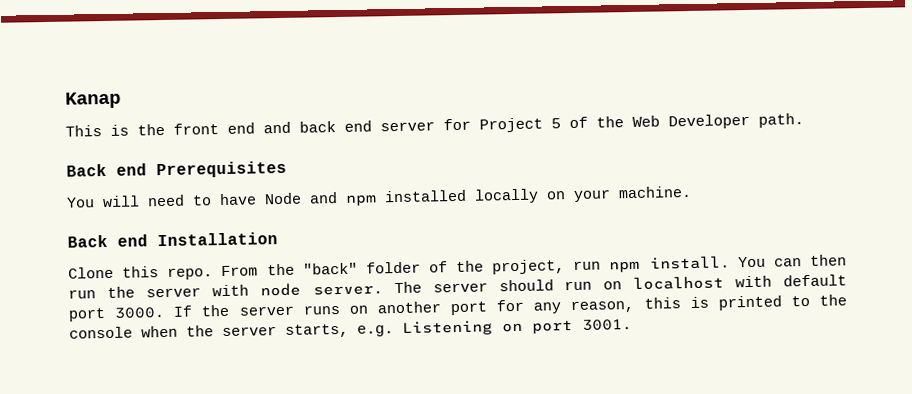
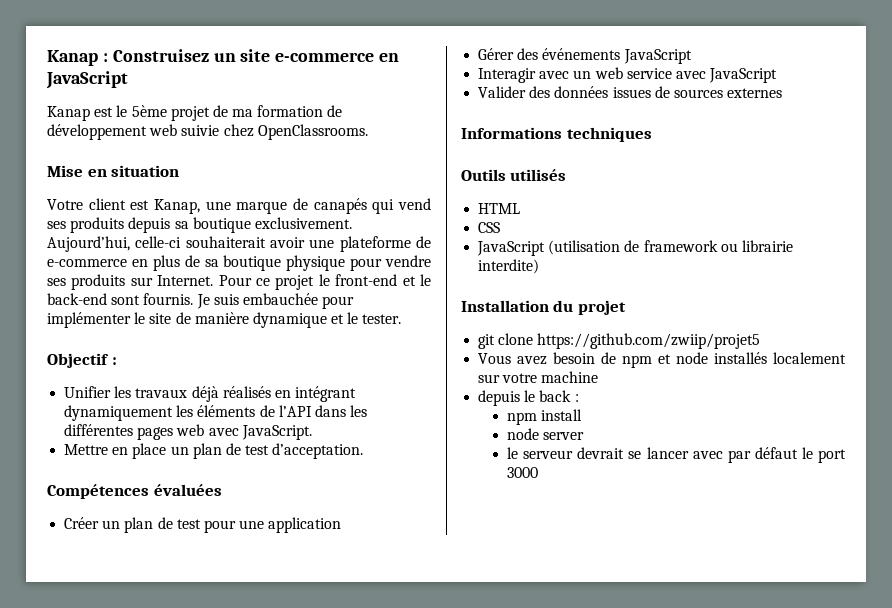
- Kanap
- This is the front end and back end server for Project 5 of the Web Developer path.
- Back end Prerequisites
- You will need to have Node and npm installed locally on your machine.
- Back end Installation
- Clone this repo. From the "back" folder of the project, run npm install. You can then run the server with node server. The server should run on localhost with default port 3000. If the server runs on another port for any reason, this is printed to the console when the server starts, e.g. Listening on port 3001.
+ Kanap : Construisez un site e-commerce en JavaScript
+ Kanap est le 5ème projet de ma formation de développement web suivie chez OpenClassrooms.
+ Mise en situation
+ Votre client est Kanap, une marque de canapés qui vend ses produits depuis sa boutique exclusivement. Aujourd’hui, celle-ci souhaiterait avoir une plateforme de e-commerce en plus de sa boutique physique pour vendre ses produits sur Internet. Pour ce projet le front-end et le back-end sont fournis. Je suis embauchée pour implémenter le site de manière dynamique et le tester.
+ Objectif :
+ Unifier les travaux déjà réalisés en intégrant dynamiquement les éléments de l’API dans les différentes pages web avec JavaScript.
+ Mettre en place un plan de test d’acceptation.
+ Compétences évaluées
+ Créer un plan de test pour une application
+ Gérer des événements JavaScript
+ Interagir avec un web service avec JavaScript
+ Valider des données issues de sources externes
+ Informations techniques
+ Outils utilisés
+ HTML
+ CSS
+ JavaScript (utilisation de framework ou librairie interdite)
+ Installation du projet
+ git clone https://github.com/zwiip/projet5
+ Vous avez besoin de npm et node installés localement sur votre machine
+ depuis le back :
+ npm install
+ node server
+ le serveur devrait se lancer avec par défaut le port 3000

